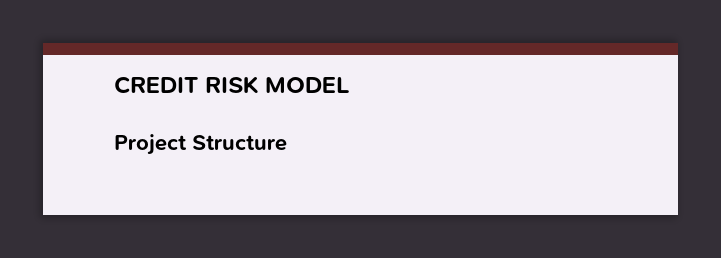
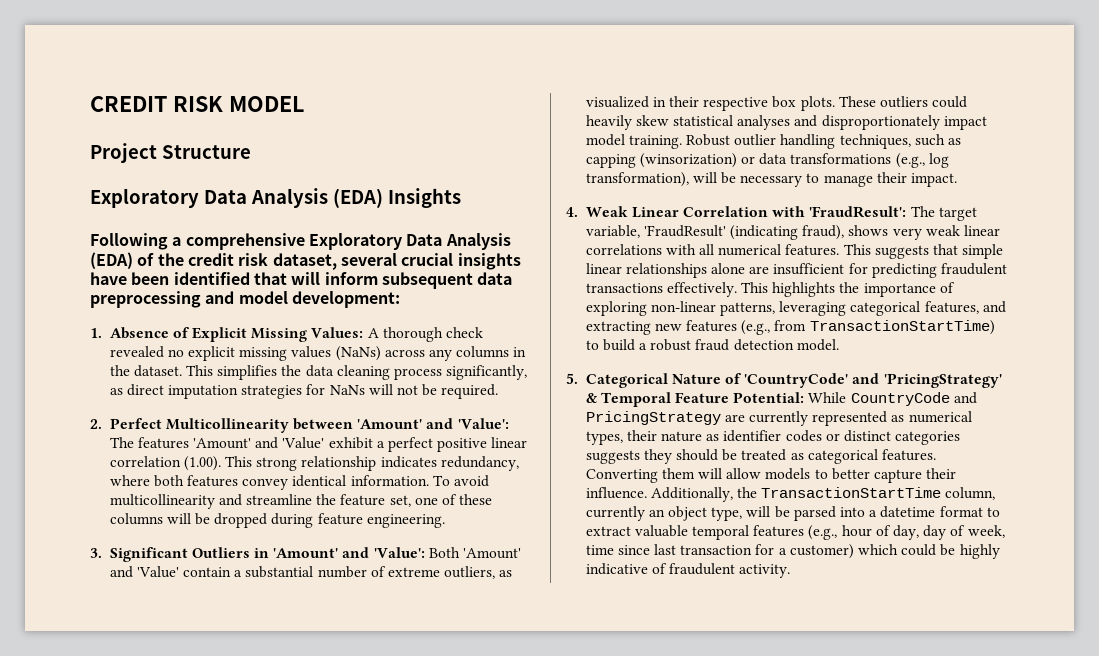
+ Exploratory Data Analysis (EDA) Insights
+ Following a comprehensive Exploratory Data Analysis (EDA) of the credit risk dataset, several crucial insights have been identified that will inform subsequent data preprocessing and model development:
+ 1. Absence of Explicit Missing Values: A thorough check revealed no explicit missing values (NaNs) across any columns in the dataset. This simplifies the data cleaning process significantly, as direct imputation strategies for NaNs will not be required.
+ 2. Perfect Multicollinearity between 'Amount' and 'Value': The features 'Amount' and 'Value' exhibit a perfect positive linear correlation (1.00). This strong relationship indicates redundancy, where both features convey identical information. To avoid multicollinearity and streamline the feature set, one of these columns will be dropped during feature engineering.
+ 3. Significant Outliers in 'Amount' and 'Value': Both 'Amount' and 'Value' contain a substantial number of extreme outliers, as visualized in their respective box plots. These outliers could heavily skew statistical analyses and disproportionately impact model training. Robust outlier handling techniques, such as capping (winsorization) or data transformations (e.g., log transformation), will be necessary to manage their impact.
+ 4. Weak Linear Correlation with 'FraudResult': The target variable, 'FraudResult' (indicating fraud), shows very weak linear correlations with all numerical features. This suggests that simple linear relationships alone are insufficient for predicting fraudulent transactions effectively. This highlights the importance of exploring non-linear patterns, leveraging categorical features, and extracting new features (e.g., from TransactionStartTime) to build a robust fraud detection model.
+ 5. Categorical Nature of 'CountryCode' and 'PricingStrategy' & Temporal Feature Potential: While CountryCode and PricingStrategy are currently represented as numerical types, their nature as identifier codes or distinct categories suggests they should be treated as categorical features. Converting them will allow models to better capture their influence. Additionally, the TransactionStartTime column, currently an object type, will be parsed into a datetime format to extract valuable temporal features (e.g., hour of day, day of week, time since last transaction for a customer) which could be highly indicative of fraudulent activity.

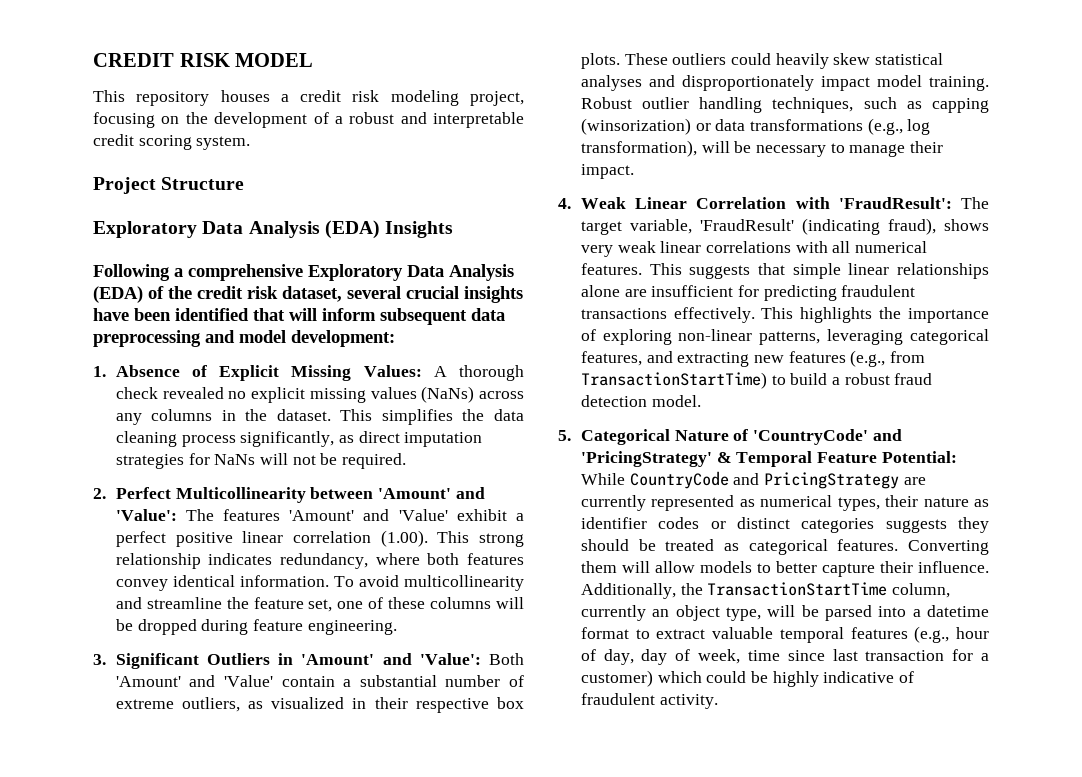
+ This repository houses a credit risk modeling project, focusing on the development of a robust and interpretable credit scoring system.

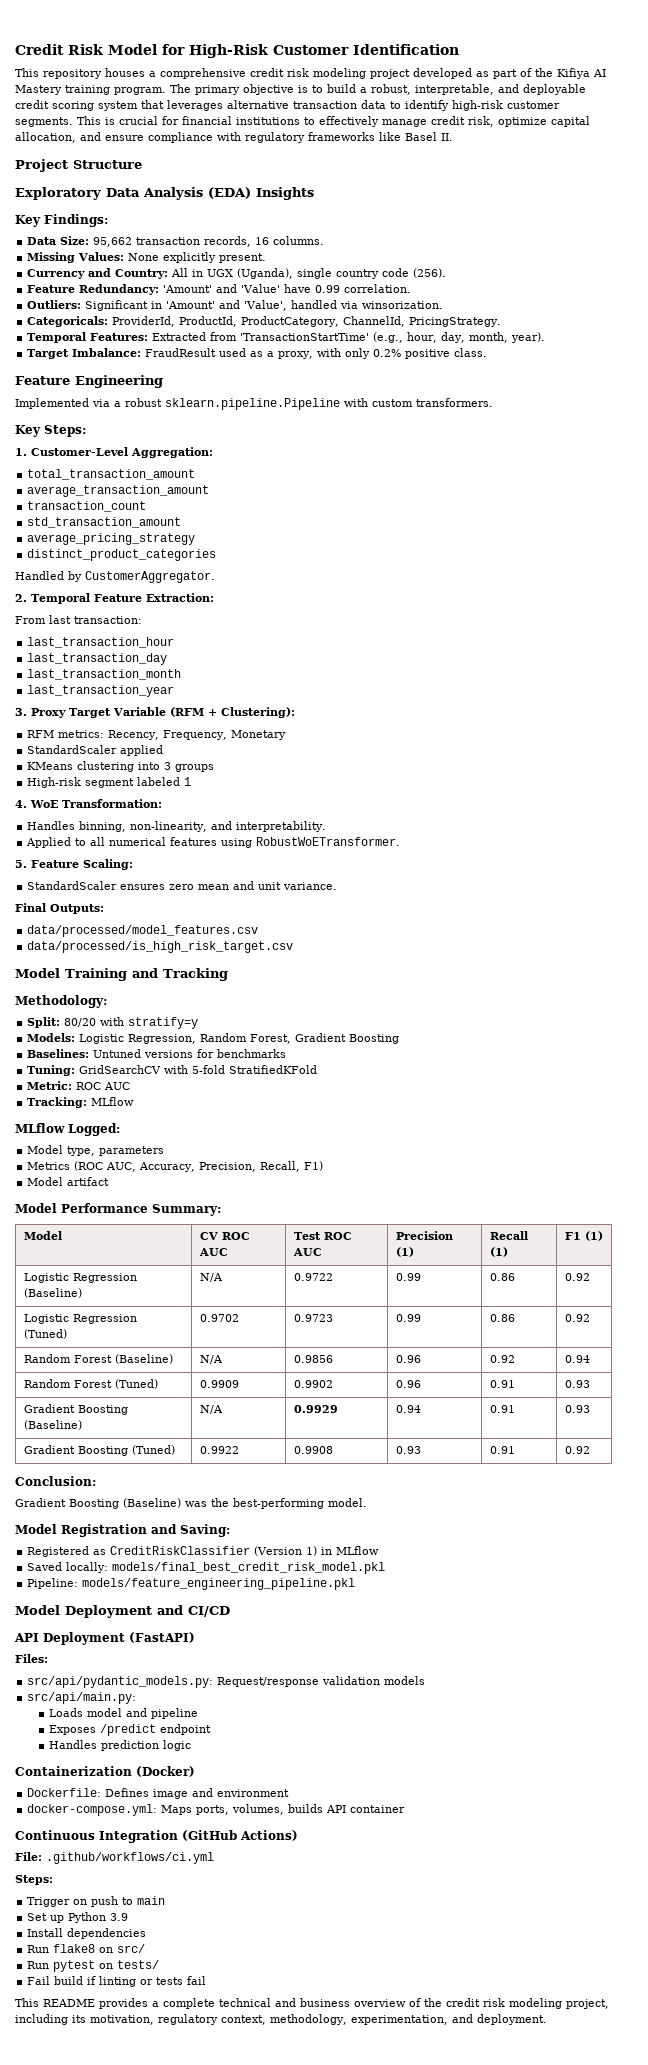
- CREDIT RISK MODEL
+ Credit Risk Model for High-Risk Customer Identification
- This repository houses a credit risk modeling project, focusing on the development of a robust and interpretable credit scoring system.
+ This repository houses a comprehensive credit risk modeling project developed as part of the Kifiya AI Mastery training program. The primary objective is to build a robust, interpretable, and deployable credit scoring system that leverages alternative transaction data to identify high-risk customer segments. This is crucial for financial institutions to effectively manage credit risk, optimize capital allocation, and ensure compliance with regulatory frameworks like Basel II.
- Following a comprehensive Exploratory Data Analysis (EDA) of the credit risk dataset, several crucial insights have been identified that will inform subsequent data preprocessing and model development:
- 1. Absence of Explicit Missing Values: A thorough check revealed no explicit missing values (NaNs) across any columns in the dataset. This simplifies the data cleaning process significantly, as direct imputation strategies for NaNs will not be required.
- 2. Perfect Multicollinearity between 'Amount' and 'Value': The features 'Amount' and 'Value' exhibit a perfect positive linear correlation (1.00). This strong relationship indicates redundancy, where both features convey identical information. To avoid multicollinearity and streamline the feature set, one of these columns will be dropped during feature engineering.
- 3. Significant Outliers in 'Amount' and 'Value': Both 'Amount' and 'Value' contain a substantial number of extreme outliers, as visualized in their respective box plots. These outliers could heavily skew statistical analyses and disproportionately impact model training. Robust outlier handling techniques, such as capping (winsorization) or data transformations (e.g., log transformation), will be necessary to manage their impact.
- 4. Weak Linear Correlation with 'FraudResult': The target variable, 'FraudResult' (indicating fraud), shows very weak linear correlations with all numerical features. This suggests that simple linear relationships alone are insufficient for predicting fraudulent transactions effectively. This highlights the importance of exploring non-linear patterns, leveraging categorical features, and extracting new features (e.g., from TransactionStartTime) to build a robust fraud detection model.
- 5. Categorical Nature of 'CountryCode' and 'PricingStrategy' & Temporal Feature Potential: While CountryCode and PricingStrategy are currently represented as numerical types, their nature as identifier codes or distinct categories suggests they should be treated as categorical features. Converting them will allow models to better capture their influence. Additionally, the TransactionStartTime column, currently an object type, will be parsed into a datetime format to extract valuable temporal features (e.g., hour of day, day of week, time since last transaction for a customer) which could be highly indicative of fraudulent activity.
+ Key Findings:
+ Data Size: 95,662 transaction records, 16 columns.
+ Missing Values: None explicitly present.
+ Currency and Country: All in UGX (Uganda), single country code (256).
+ Feature Redundancy: 'Amount' and 'Value' have 0.99 correlation.
+ Outliers: Significant in 'Amount' and 'Value', handled via winsorization.
+ Categoricals: ProviderId, ProductId, ProductCategory, ChannelId, PricingStrategy.
+ Temporal Features: Extracted from 'TransactionStartTime' (e.g., hour, day, month, year).
+ Target Imbalance: FraudResult used as a proxy, with only 0.2% positive class.
+ Feature Engineering
+ Implemented via a robust sklearn.pipeline.Pipeline with custom transformers.
+ Key Steps:
+ 1. Customer-Level Aggregation:
+ total_transaction_amount
+ average_transaction_amount
+ transaction_count
+ std_transaction_amount
+ average_pricing_strategy
+ distinct_product_categories
+ Handled by CustomerAggregator.
+ 2. Temporal Feature Extraction:
+ From last transaction:
+ last_transaction_hour
+ last_transaction_day
+ last_transaction_month
+ last_transaction_year
+ 3. Proxy Target Variable (RFM + Clustering):
+ RFM metrics: Recency, Frequency, Monetary
+ StandardScaler applied
+ KMeans clustering into 3 groups
+ High-risk segment labeled 1
+ 4. WoE Transformation:
+ Handles binning, non-linearity, and interpretability.
+ Applied to all numerical features using RobustWoETransformer.
+ 5. Feature Scaling:
+ StandardScaler ensures zero mean and unit variance.
+ Final Outputs:
+ data/processed/model_features.csv
+ data/processed/is_high_risk_target.csv
+ Model Training and Tracking
+ Methodology:
+ Split: 80/20 with stratify=y
+ Models: Logistic Regression, Random Forest, Gradient Boosting
+ Baselines: Untuned versions for benchmarks
+ Tuning: GridSearchCV with 5-fold StratifiedKFold
+ Metric: ROC AUC
+ Tracking: MLflow
+ MLflow Logged:
+ Model type, parameters
+ Metrics (ROC AUC, Accuracy, Precision, Recall, F1)
+ Model artifact
+ Model Performance Summary:
+ Model | CV ROC AUC | Test ROC AUC | Precision (1) | Recall (1) | F1 (1)
+ Logistic Regression (Baseline) | N/A | 0.9722 | 0.99 | 0.86 | 0.92
+ Logistic Regression (Tuned) | 0.9702 | 0.9723 | 0.99 | 0.86 | 0.92
+ Random Forest (Baseline) | N/A | 0.9856 | 0.96 | 0.92 | 0.94
+ Random Forest (Tuned) | 0.9909 | 0.9902 | 0.96 | 0.91 | 0.93
+ Gradient Boosting (Baseline) | N/A | 0.9929 | 0.94 | 0.91 | 0.93
+ Gradient Boosting (Tuned) | 0.9922 | 0.9908 | 0.93 | 0.91 | 0.92
+ Conclusion:
+ Gradient Boosting (Baseline) was the best-performing model.
+ Model Registration and Saving:
+ Registered as CreditRiskClassifier (Version 1) in MLflow
+ Saved locally: models/final_best_credit_risk_model.pkl
+ Pipeline: models/feature_engineering_pipeline.pkl
+ Model Deployment and CI/CD
+ API Deployment (FastAPI)
+ Files:
+ src/api/pydantic_models.py: Request/response validation models
+ src/api/main.py:
+ Loads model and pipeline
+ Exposes /predict endpoint
+ Handles prediction logic
+ Containerization (Docker)
+ Dockerfile: Defines image and environment
+ docker-compose.yml: Maps ports, volumes, builds API container
+ Continuous Integration (GitHub Actions)
+ File: .github/workflows/ci.yml
+ Steps:
+ Trigger on push to main
+ Set up Python 3.9
+ Install dependencies
+ Run flake8 on src/
+ Run pytest on tests/
+ Fail build if linting or tests fail
+ This README provides a complete technical and business overview of the credit risk modeling project, including its motivation, regulatory context, methodology, experimentation, and deployment.

